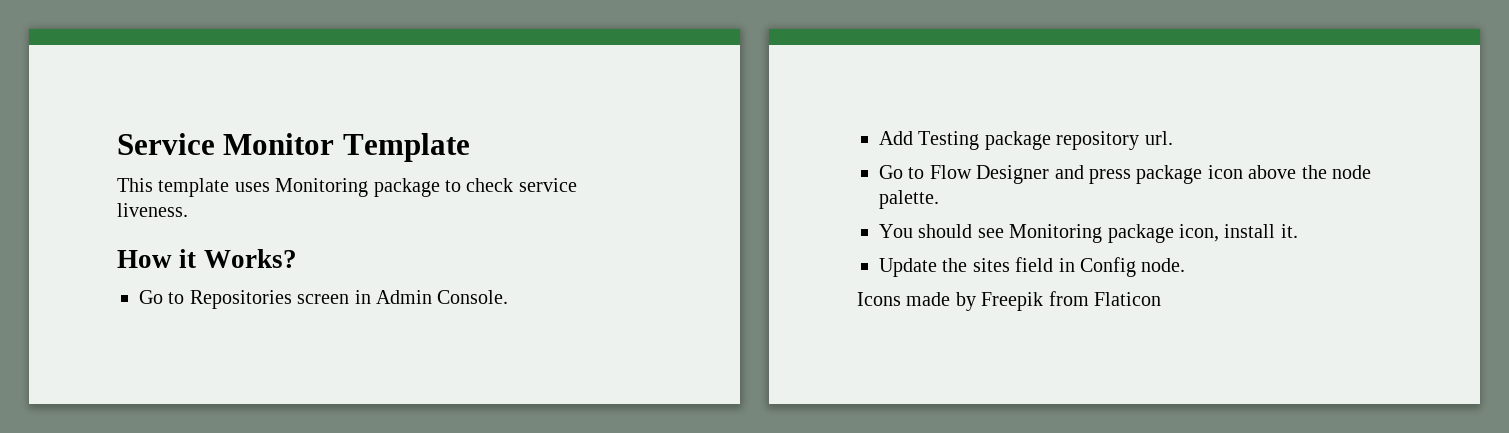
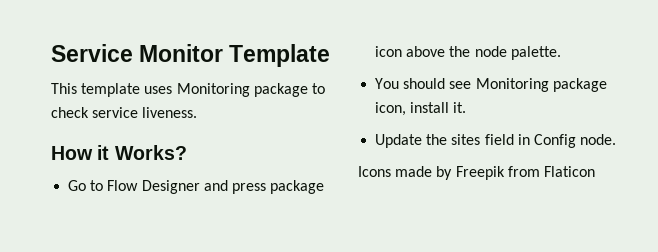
- Go to Repositories screen in Admin Console.
- Add Testing package repository url.

